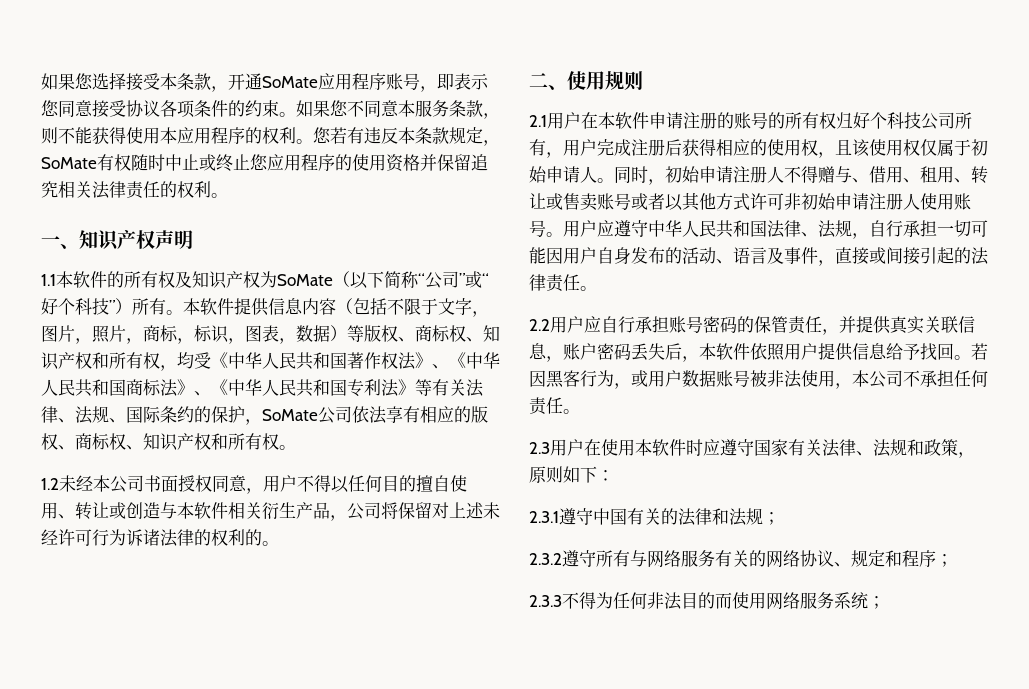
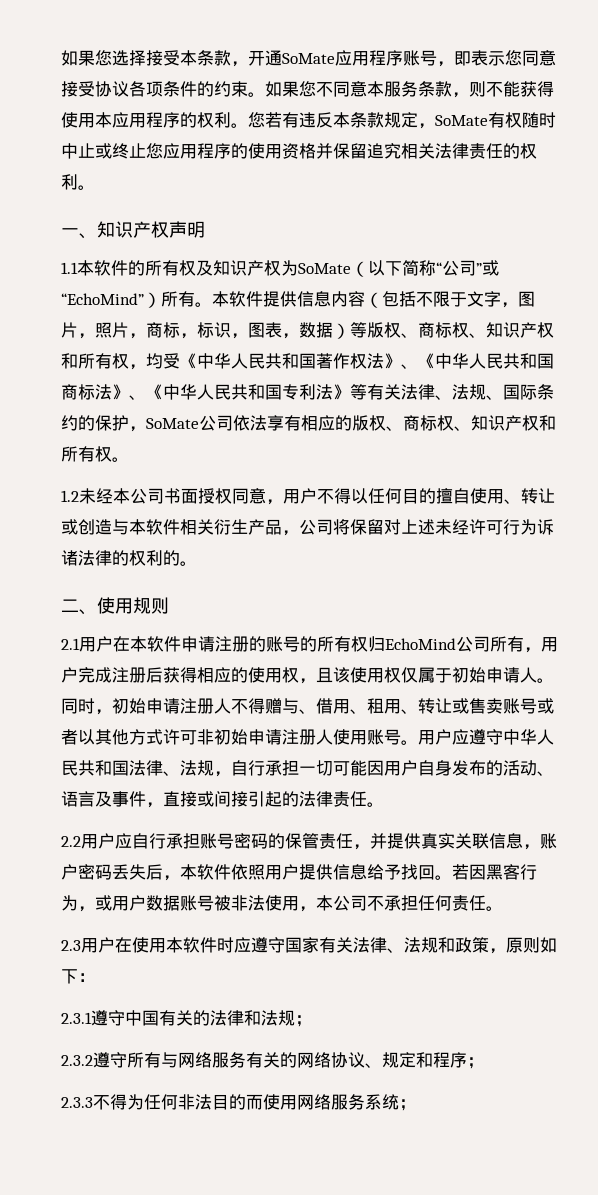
- 1.1本软件的所有权及知识产权为SoMate（以下简称“公司”或“好个科技”）所有。
+ 1.1本软件的所有权及知识产权为SoMate（以下简称“公司”或“EchoMind”）所有。
- 2.1用户在本软件申请注册的账号的所有权归好个科技公司所有，用户完成注册后获得相应的使用权，且该使用权仅属于初始申请人。
+ 2.1用户在本软件申请注册的账号的所有权归EchoMind公司所有，用户完成注册后获得相应的使用权，且该使用权仅属于初始申请人。

